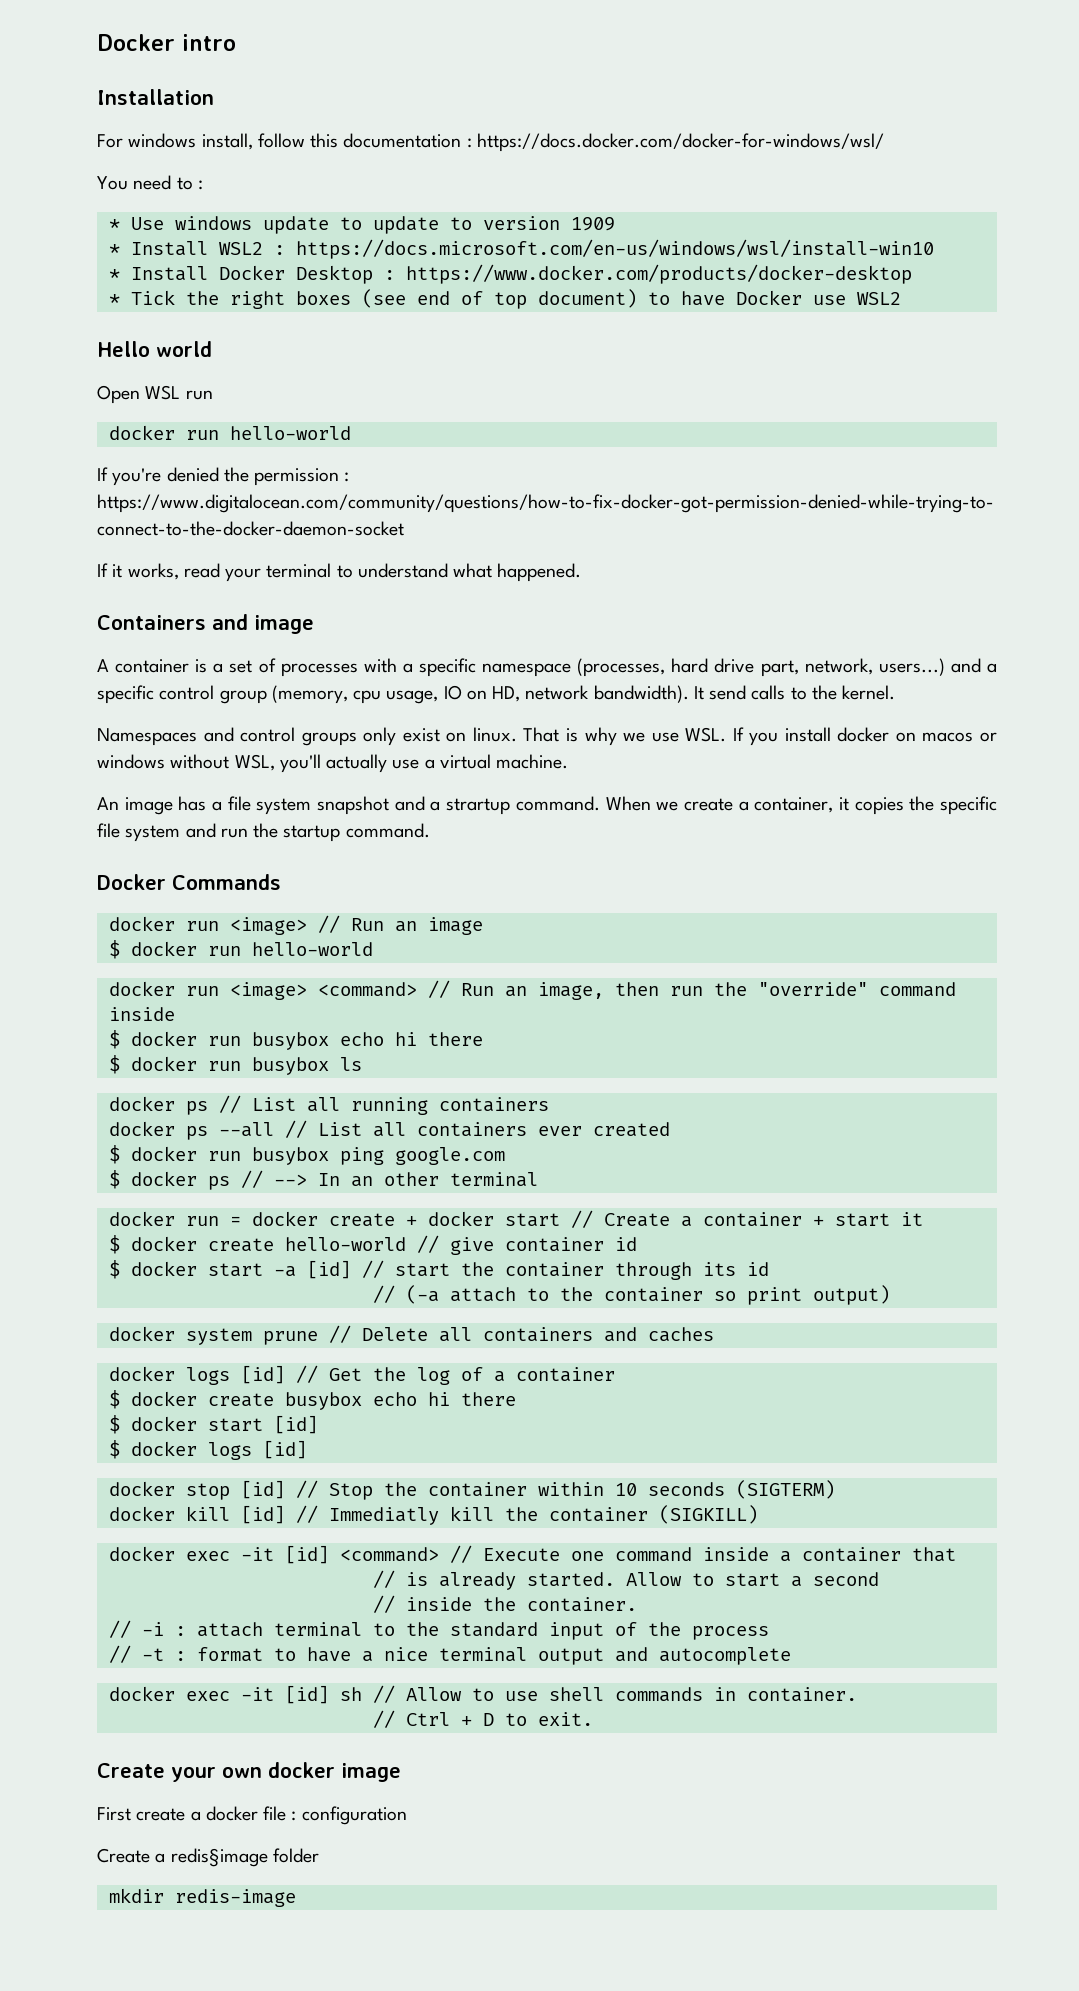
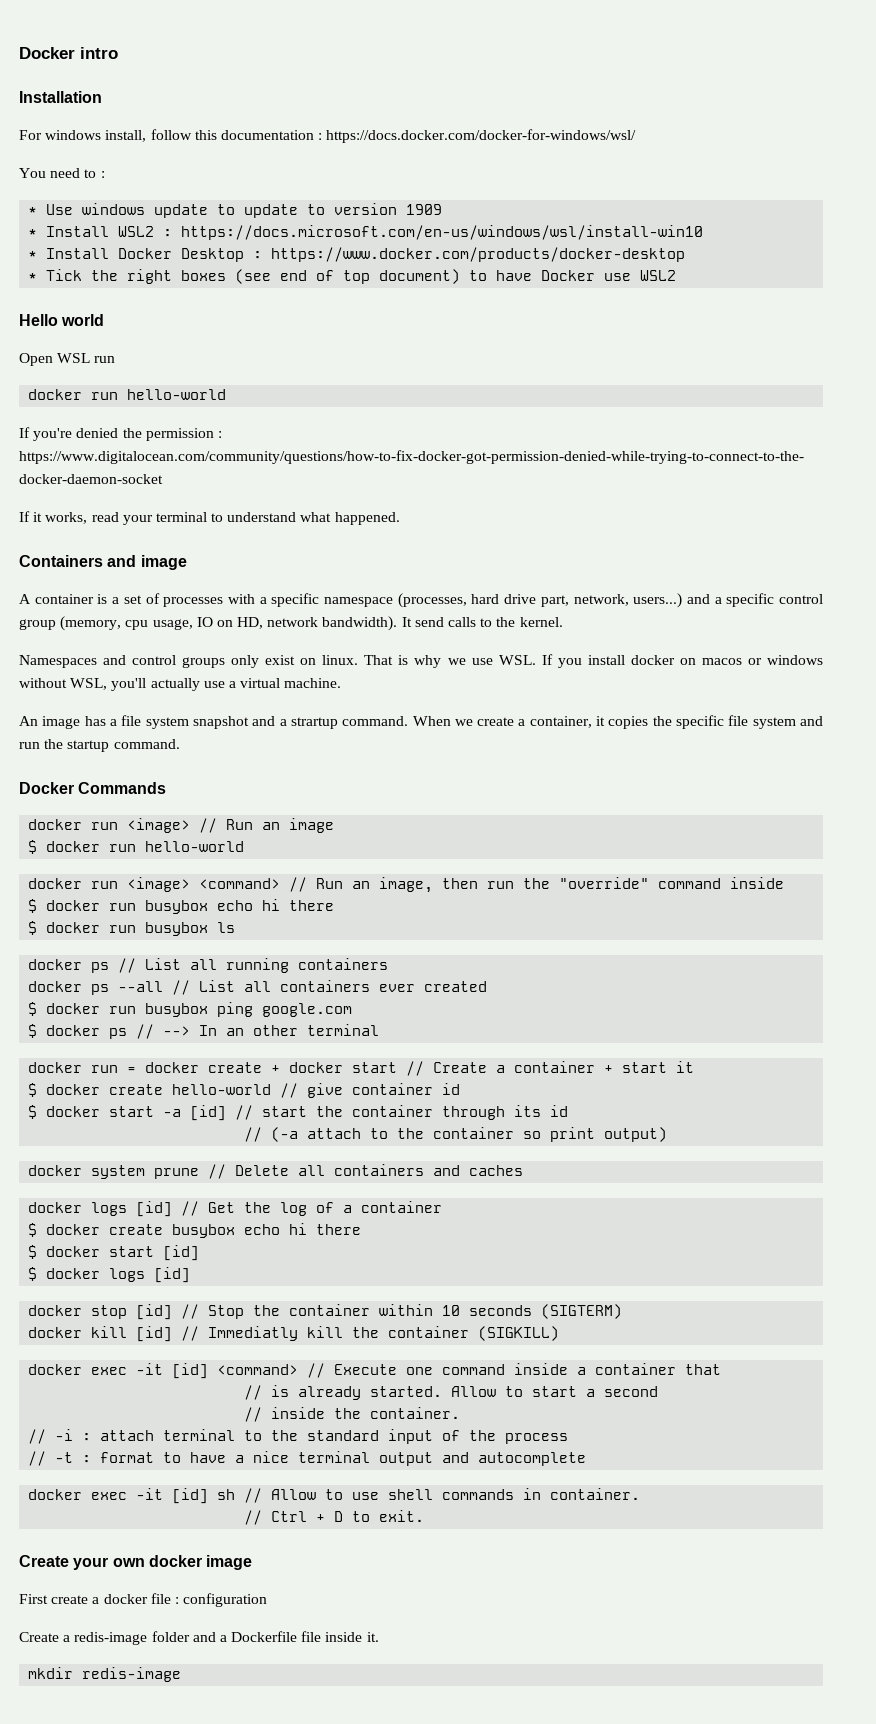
- Create a redis§image folder
+ Create a redis-image folder and a Dockerfile file inside it.

